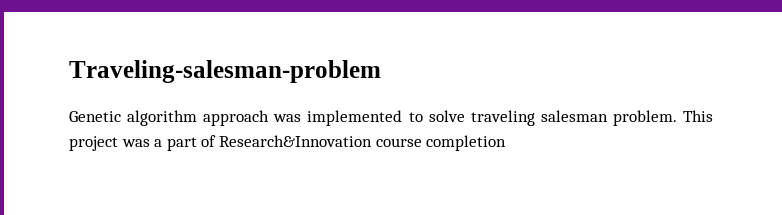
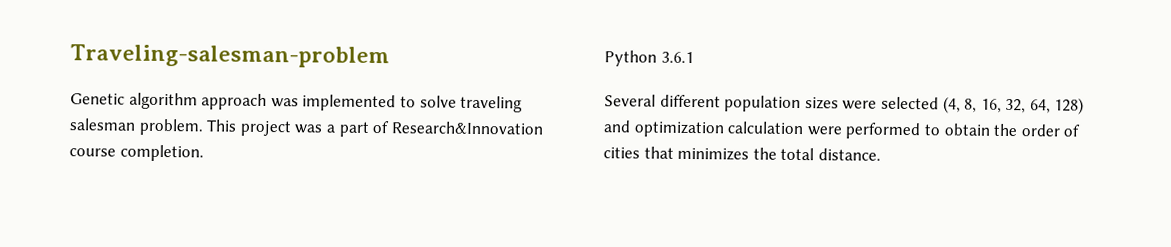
- This project was a part of Research&Innovation course completion
+ This project was a part of Research&Innovation course completion.
+ Python 3.6.1
+ Several different population sizes were selected (4, 8, 16, 32, 64, 128) and optimization calculation were performed to obtain the order of cities that minimizes the total distance.

